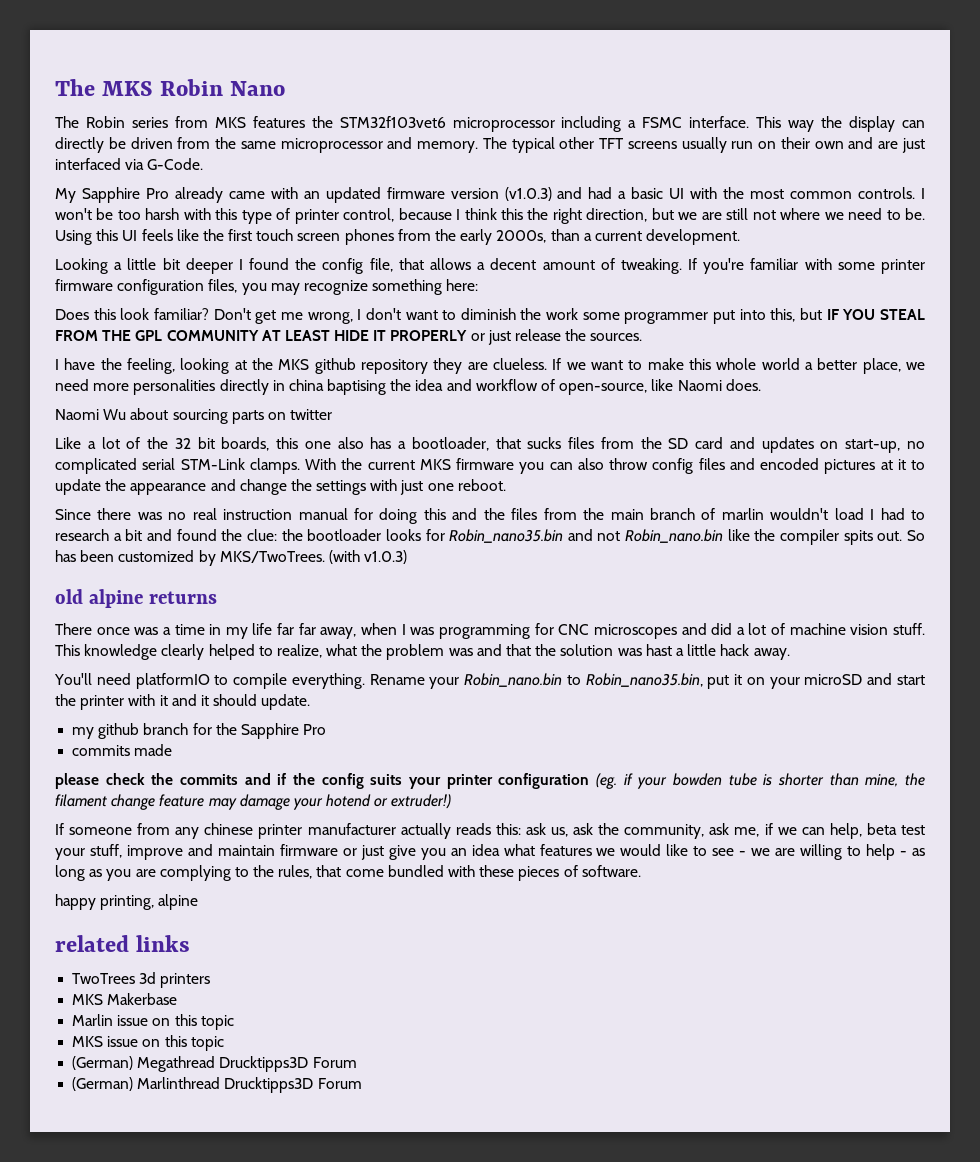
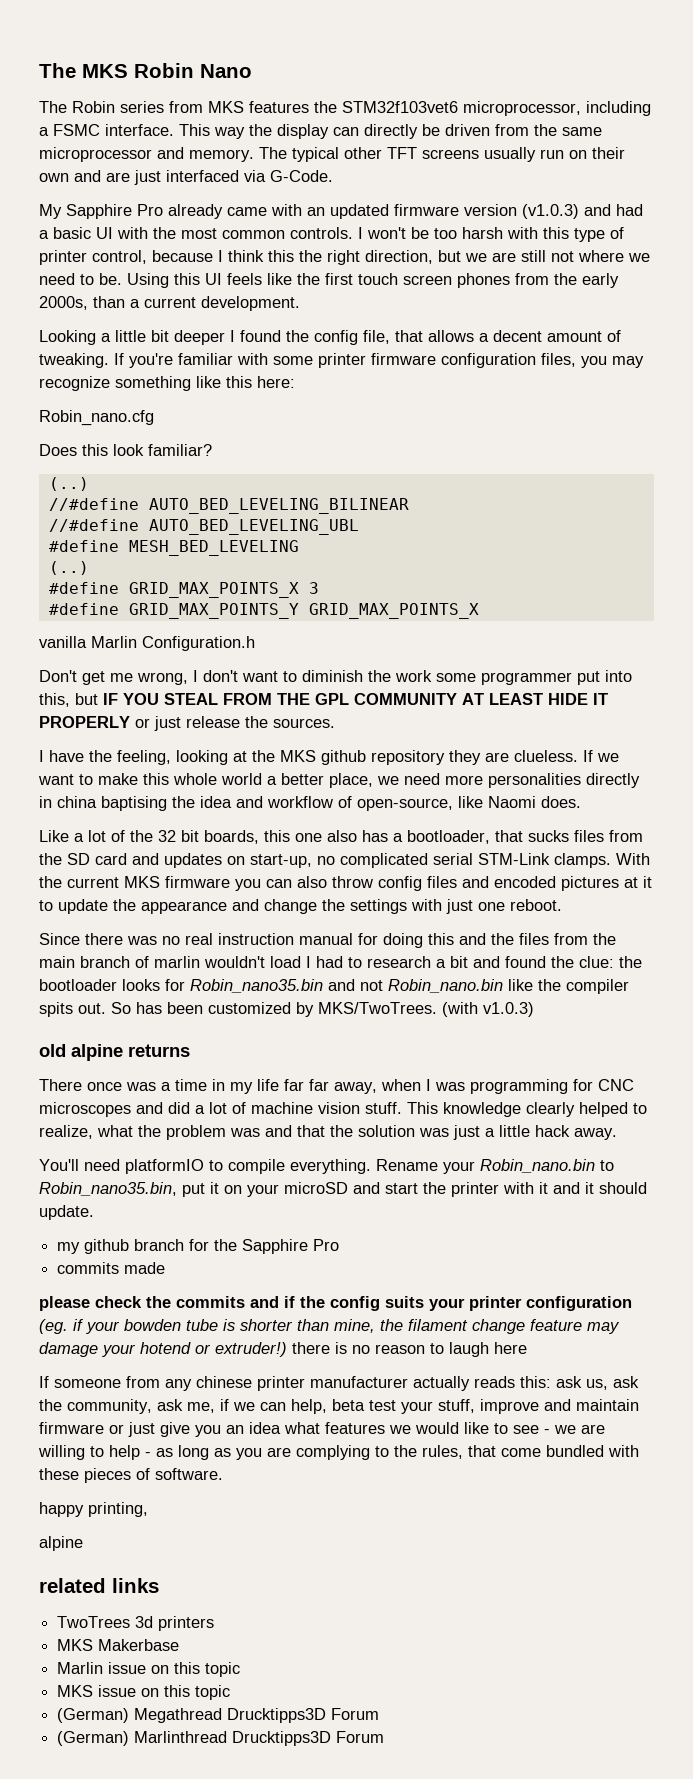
- The Robin series from MKS features the STM32f103vet6 microprocessor including a FSMC interface.
+ The Robin series from MKS features the STM32f103vet6 microprocessor, including a FSMC interface.
- If you're familiar with some printer firmware configuration files, you may recognize something here:
+ If you're familiar with some printer firmware configuration files, you may recognize something like this here:
+ Robin_nano.cfg
- Does this look familiar? Don't get me wrong, I don't want to diminish the work some programmer put into this, but IF YOU STEAL FROM THE GPL COMMUNITY AT LEAST HIDE IT PROPERLY or just release the sources.
+ Does this look familiar?
+ (..)
+ //#define AUTO_BED_LEVELING_BILINEAR
+ //#define AUTO_BED_LEVELING_UBL
+ #define MESH_BED_LEVELING
+ (..)
+ #define GRID_MAX_POINTS_X 3
+ #define GRID_MAX_POINTS_Y GRID_MAX_POINTS_X
+ vanilla Marlin Configuration.h
+ Don't get me wrong, I don't want to diminish the work some programmer put into this, but IF YOU STEAL FROM THE GPL COMMUNITY AT LEAST HIDE IT PROPERLY or just release the sources.
- Naomi Wu about sourcing parts on twitter
- This knowledge clearly helped to realize, what the problem was and that the solution was hast a little hack away.
+ This knowledge clearly helped to realize, what the problem was and that the solution was just a little hack away.
- please check the commits and if the config suits your printer configuration (eg. if your bowden tube is shorter than mine, the filament change feature may damage your hotend or extruder!)
+ please check the commits and if the config suits your printer configuration (eg. if your bowden tube is shorter than mine, the filament change feature may damage your hotend or extruder!) there is no reason to laugh here
- happy printing, alpine
+ happy printing,
+ alpine

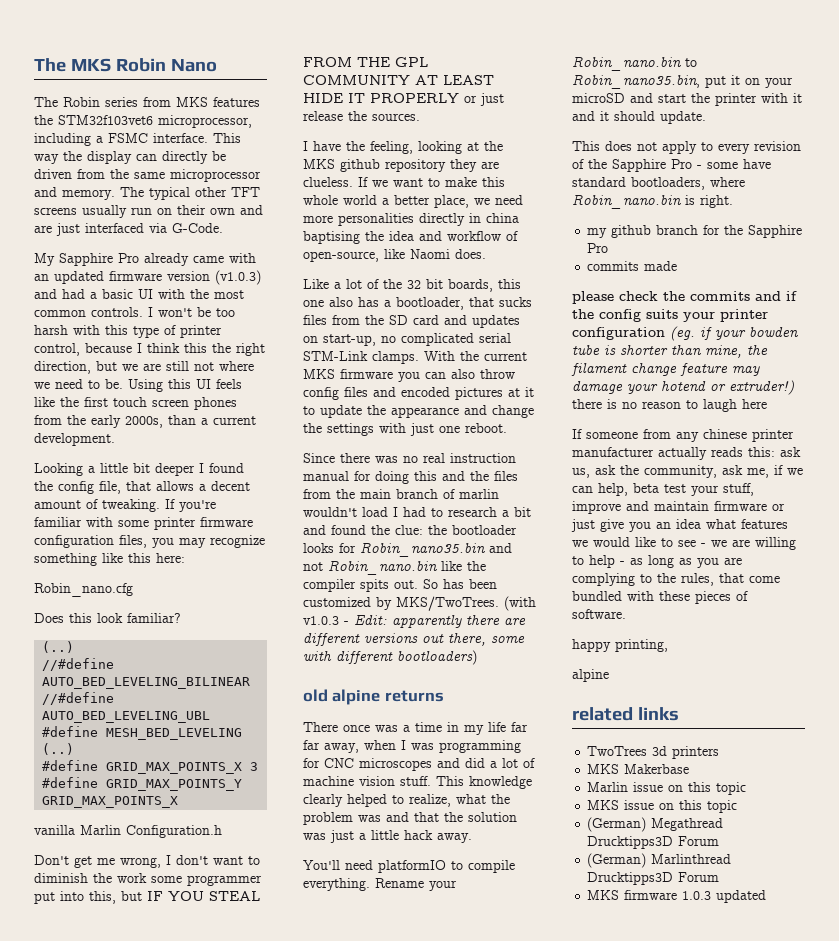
- (with v1.0.3)
+ (with v1.0.3 - Edit: apparently there are different versions out there, some with different bootloaders)
+ This does not apply to every revision of the Sapphire Pro - some have standard bootloaders, where Robin_nano.bin is right.
+ MKS firmware 1.0.3 updated

